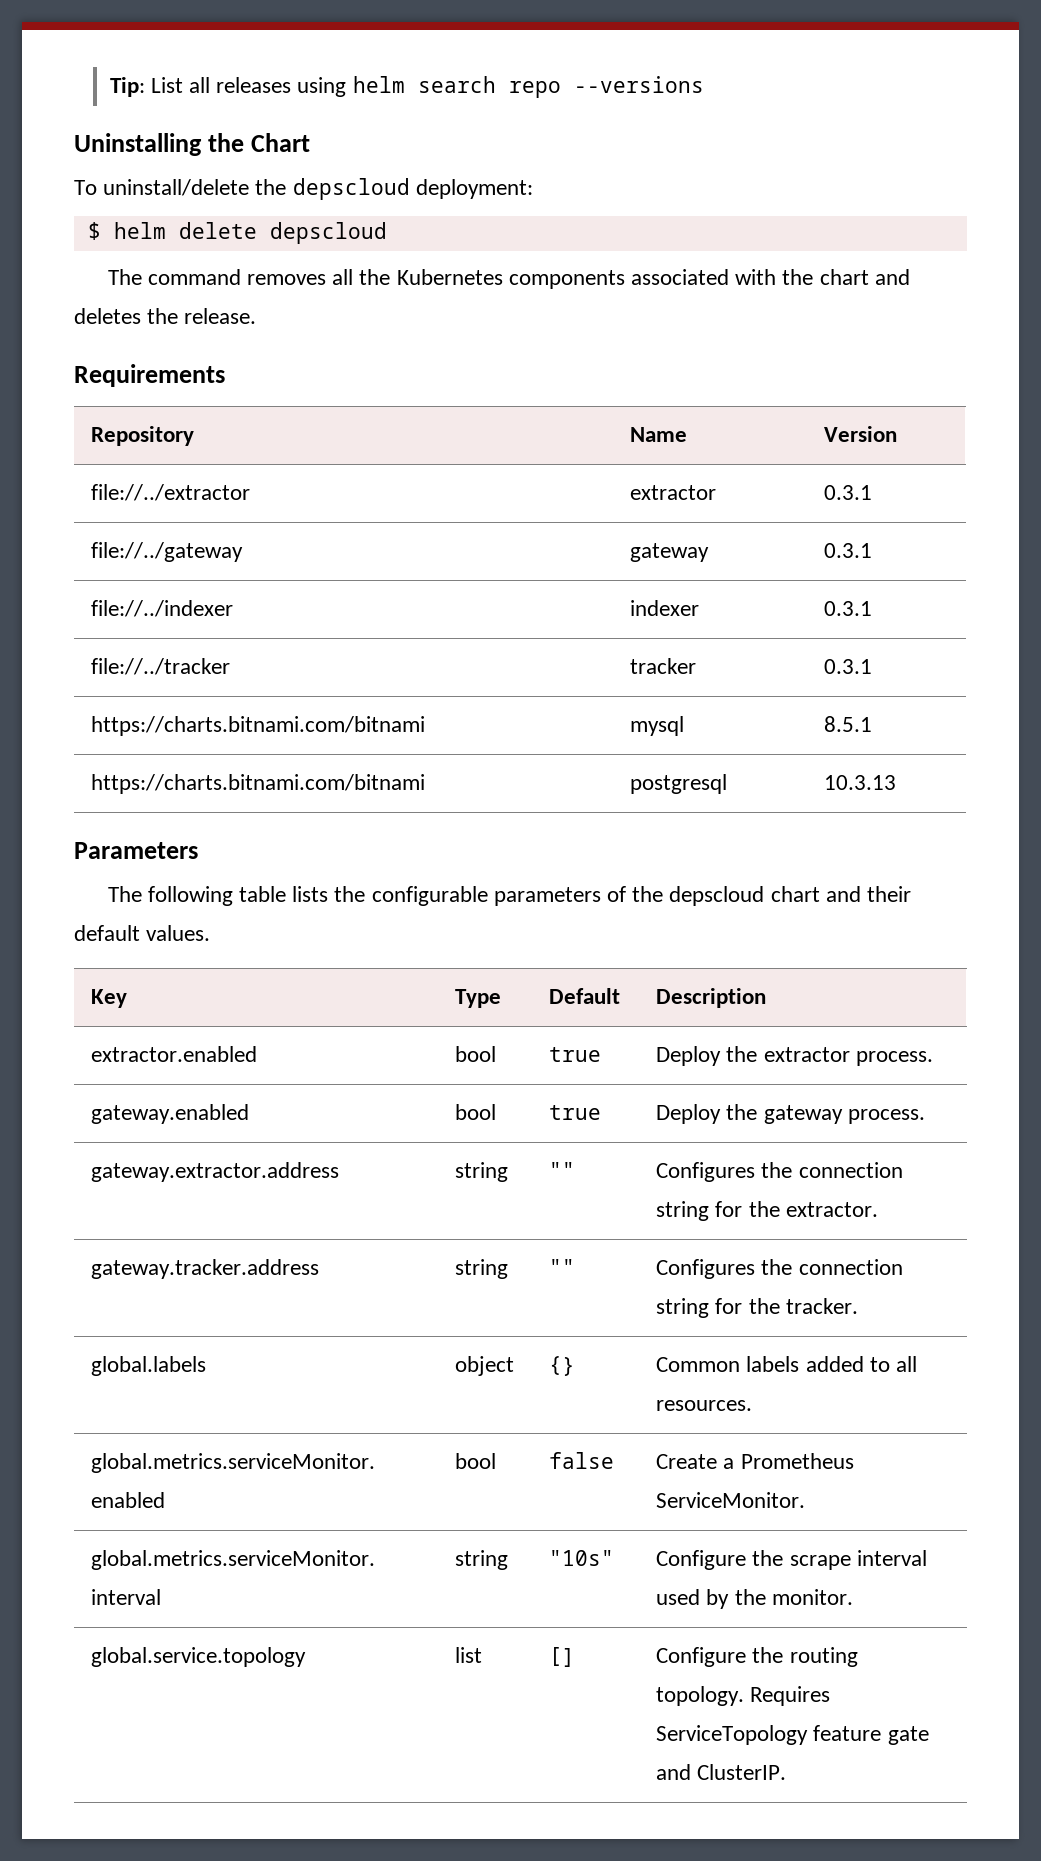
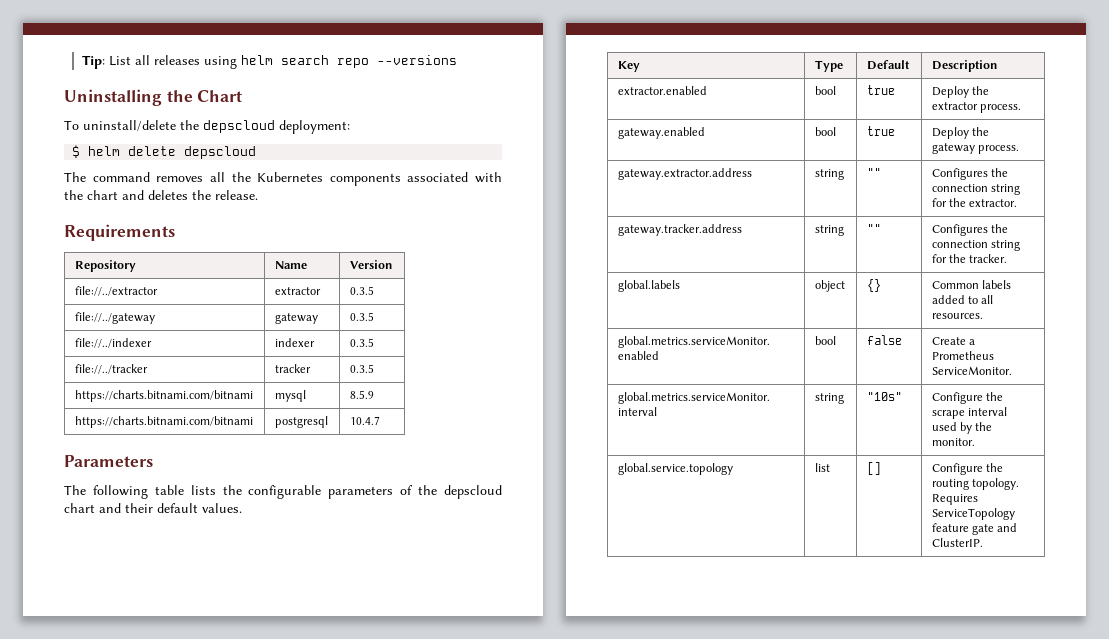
- file://../extractor | extractor | 0.3.1
+ file://../extractor | extractor | 0.3.5
- file://../gateway | gateway | 0.3.1
+ file://../gateway | gateway | 0.3.5
- file://../indexer | indexer | 0.3.1
+ file://../indexer | indexer | 0.3.5
- file://../tracker | tracker | 0.3.1
+ file://../tracker | tracker | 0.3.5
- https://charts.bitnami.com/bitnami | mysql | 8.5.1
+ https://charts.bitnami.com/bitnami | mysql | 8.5.9
- https://charts.bitnami.com/bitnami | postgresql | 10.3.13
+ https://charts.bitnami.com/bitnami | postgresql | 10.4.7

